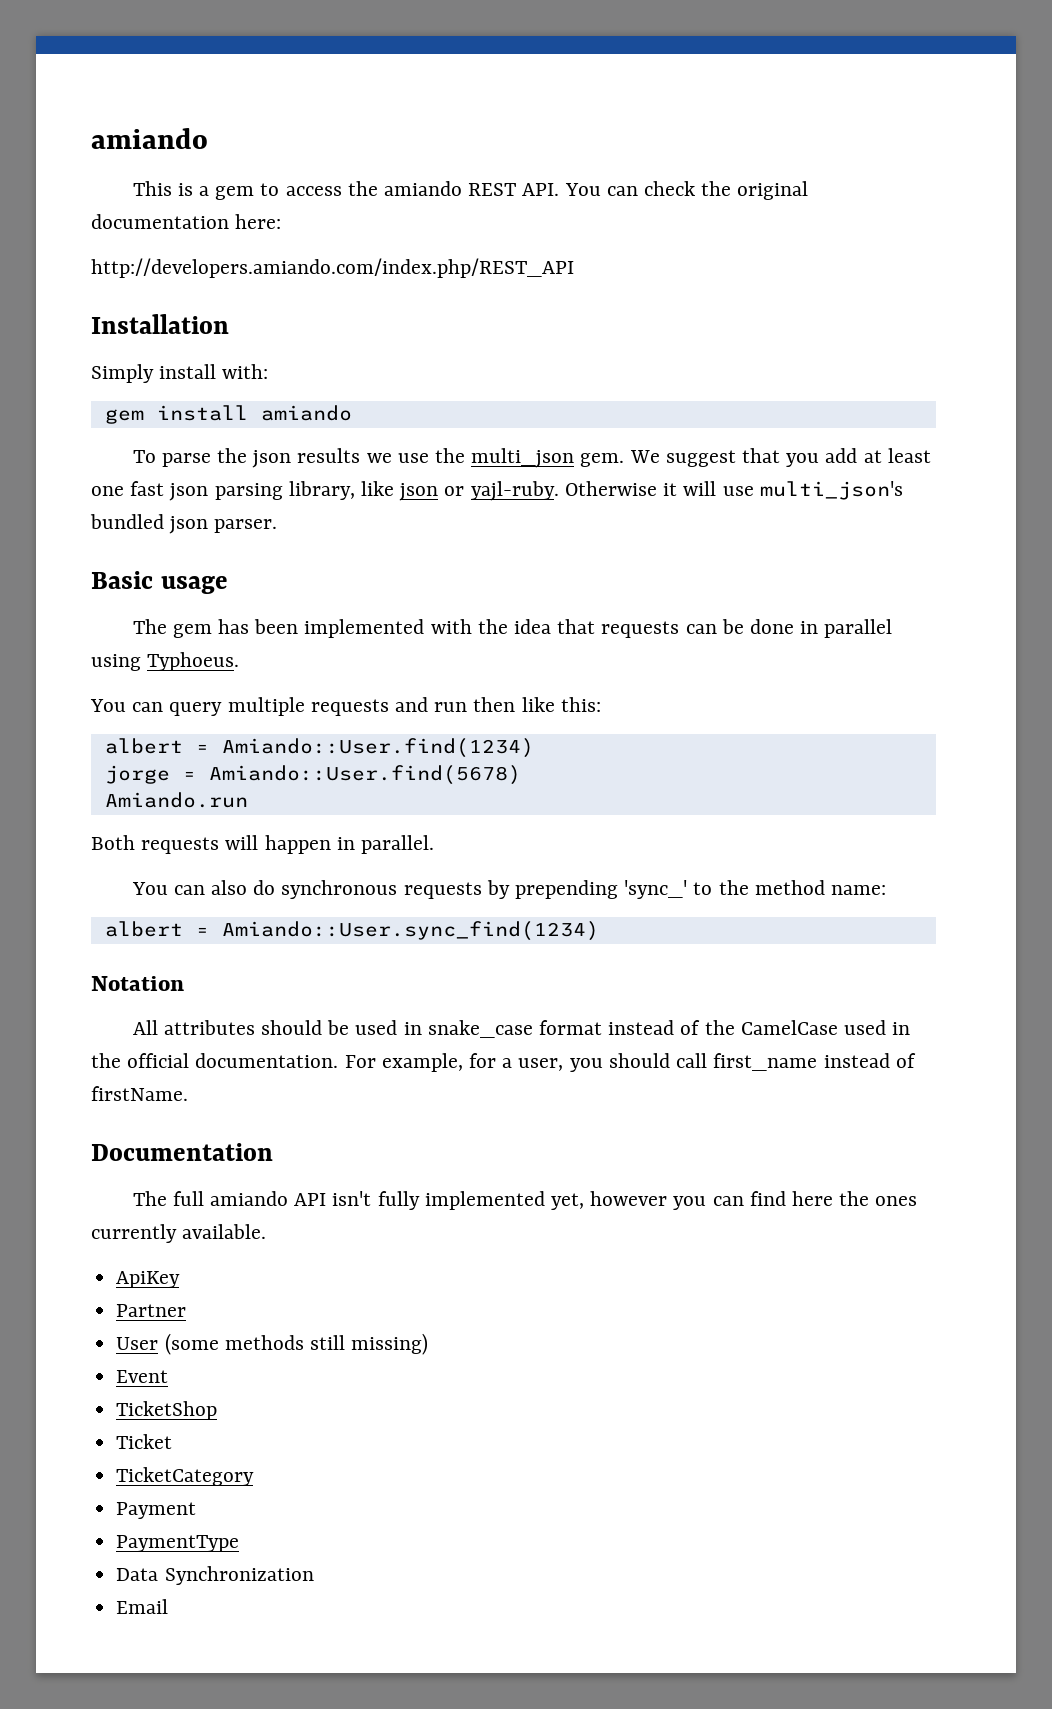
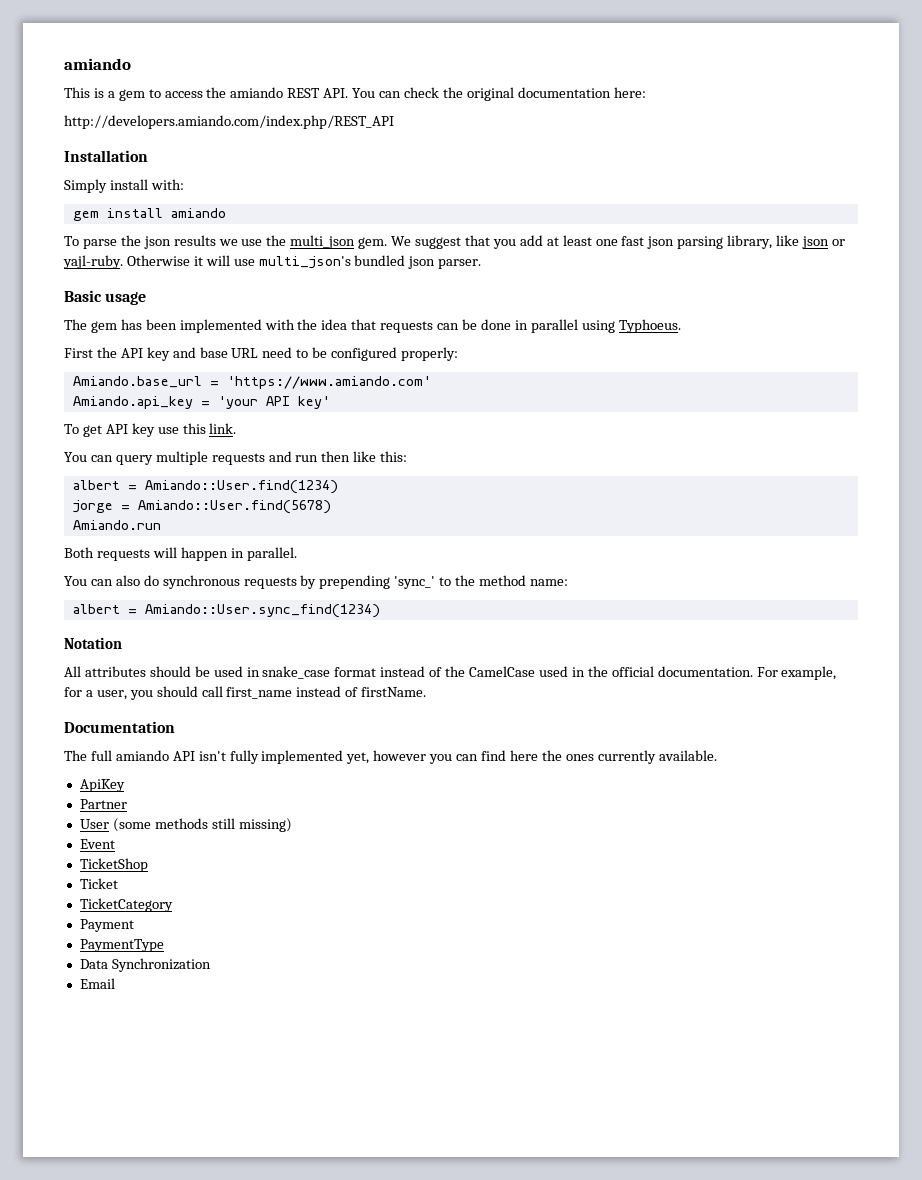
+ First the API key and base URL need to be configured properly:
+ Amiando.base_url = 'https://www.amiando.com'
+ Amiando.api_key = 'your API key'
+ To get API key use this link.

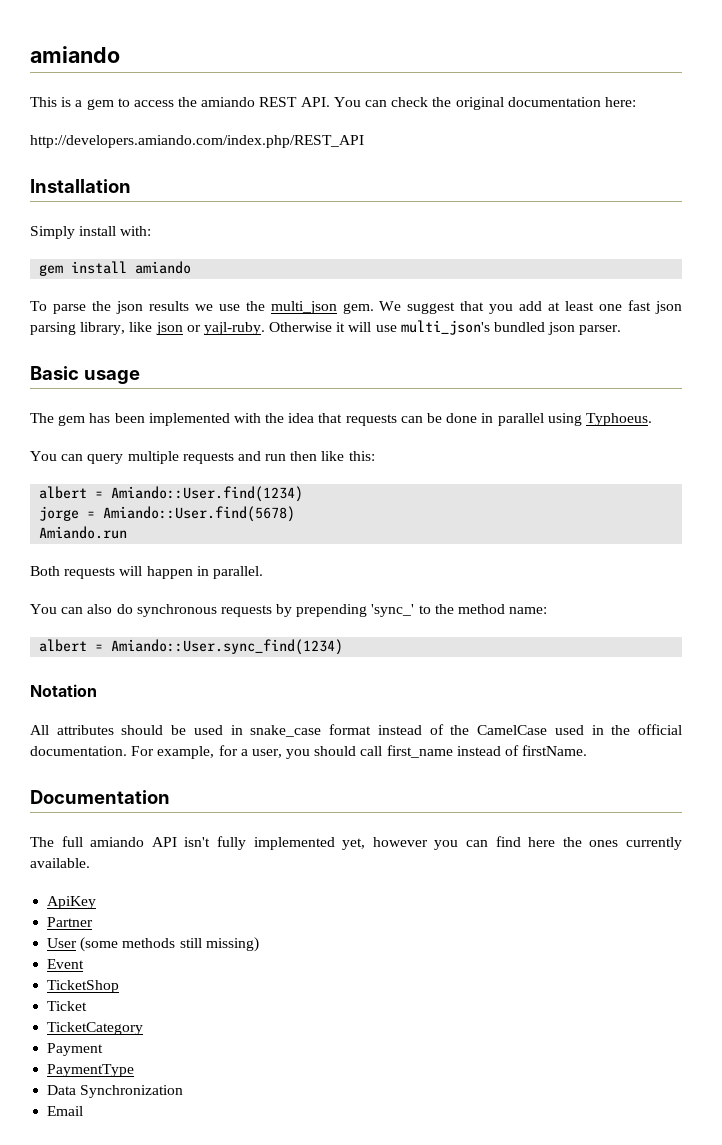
- First the API key and base URL need to be configured properly:
- Amiando.base_url = 'https://www.amiando.com'
- Amiando.api_key = 'your API key'
- To get API key use this link.

